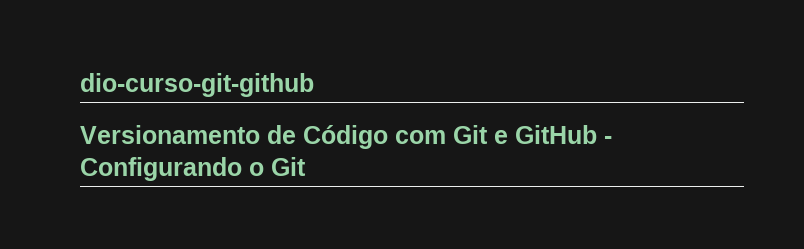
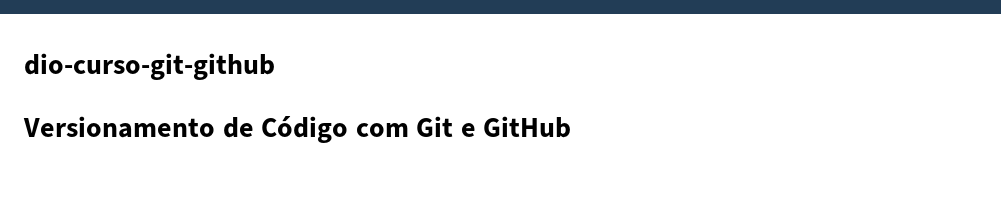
- Versionamento de Código com Git e GitHub - Configurando o Git
+ Versionamento de Código com Git e GitHub

